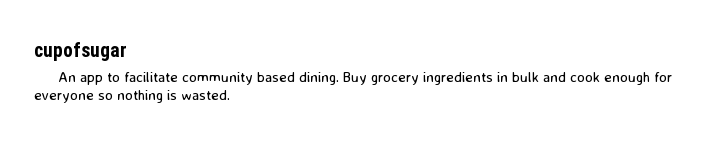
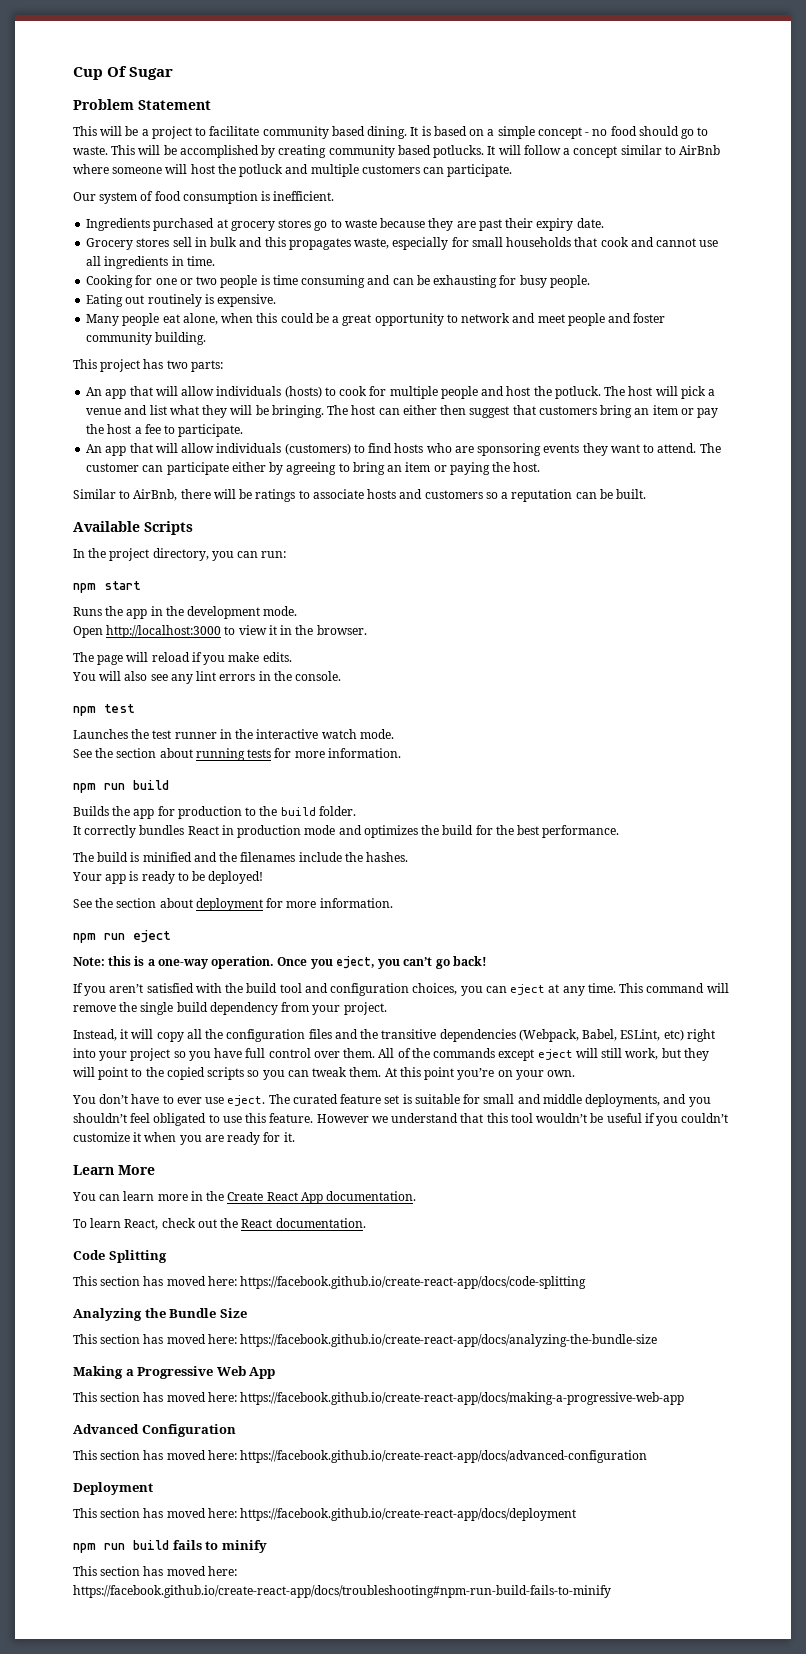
- cupofsugar
- An app to facilitate community based dining.
+ Cup Of Sugar
+ Problem Statement
+ This will be a project to facilitate community based dining.
- Buy grocery ingredients in bulk and cook enough for everyone so nothing is wasted.
+ It is based on a simple concept - no food should go to waste. This will be accomplished by creating community based potlucks. It will follow a concept similar to AirBnb where someone will host the potluck and multiple customers can participate.
+ Our system of food consumption is inefficient.
+ Ingredients purchased at grocery stores go to waste because they are past their expiry date.
+ Grocery stores sell in bulk and this propagates waste, especially for small households that cook and cannot use all ingredients in time.
+ Cooking for one or two people is time consuming and can be exhausting for busy people.
+ Eating out routinely is expensive.
+ Many people eat alone, when this could be a great opportunity to network and meet people and foster community building.
+ This project has two parts:
+ An app that will allow individuals (hosts) to cook for multiple people and host the potluck. The host will pick a venue and list what they will be bringing. The host can either then suggest that customers bring an item or pay the host a fee to participate.
+ An app that will allow individuals (customers) to find hosts who are sponsoring events they want to attend. The customer can participate either by agreeing to bring an item or paying the host.
+ Similar to AirBnb, there will be ratings to associate hosts and customers so a reputation can be built.
+ Available Scripts
+ In the project directory, you can run:
+ npm start
+ Runs the app in the development mode.
+ Open http://localhost:3000 to view it in the browser.
+ The page will reload if you make edits.
+ You will also see any lint errors in the console.
+ npm test
+ Launches the test runner in the interactive watch mode.
+ See the section about running tests for more information.
+ npm run build
+ Builds the app for production to the build folder.
+ It correctly bundles React in production mode and optimizes the build for the best performance.
+ The build is minified and the filenames include the hashes.
+ Your app is ready to be deployed!
+ See the section about deployment for more information.
+ npm run eject
+ Note: this is a one-way operation. Once you eject, you can’t go back!
+ If you aren’t satisfied with the build tool and configuration choices, you can eject at any time. This command will remove the single build dependency from your project.
+ Instead, it will copy all the configuration files and the transitive dependencies (Webpack, Babel, ESLint, etc) right into your project so you have full control over them. All of the commands except eject will still work, but they will point to the copied scripts so you can tweak them. At this point you’re on your own.
+ You don’t have to ever use eject. The curated feature set is suitable for small and middle deployments, and you shouldn’t feel obligated to use this feature. However we understand that this tool wouldn’t be useful if you couldn’t customize it when you are ready for it.
+ Learn More
+ You can learn more in the Create React App documentation.
+ To learn React, check out the React documentation.
+ Code Splitting
+ This section has moved here: https://facebook.github.io/create-react-app/docs/code-splitting
+ Analyzing the Bundle Size
+ This section has moved here: https://facebook.github.io/create-react-app/docs/analyzing-the-bundle-size
+ Making a Progressive Web App
+ This section has moved here: https://facebook.github.io/create-react-app/docs/making-a-progressive-web-app
+ Advanced Configuration
+ This section has moved here: https://facebook.github.io/create-react-app/docs/advanced-configuration
+ Deployment
+ This section has moved here: https://facebook.github.io/create-react-app/docs/deployment
+ npm run build fails to minify
+ This section has moved here: https://facebook.github.io/create-react-app/docs/troubleshooting#npm-run-build-fails-to-minify

